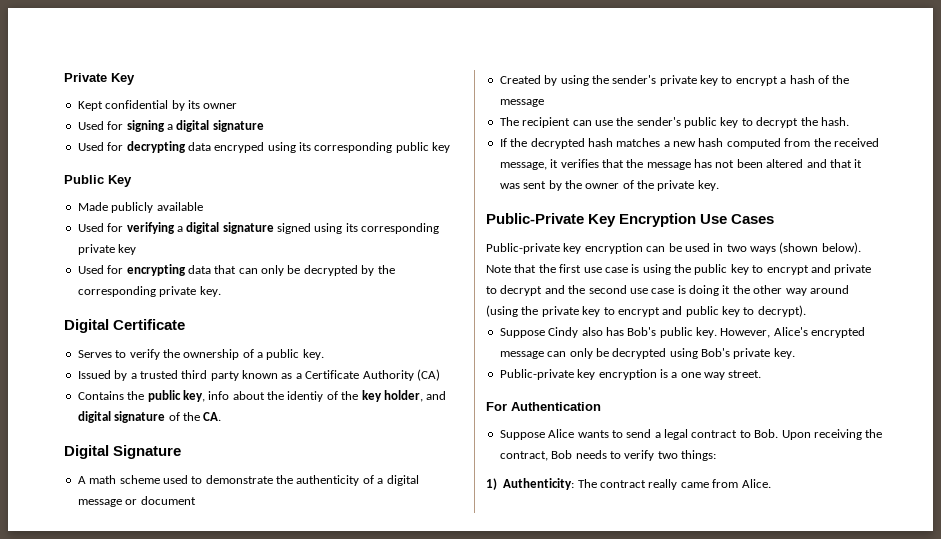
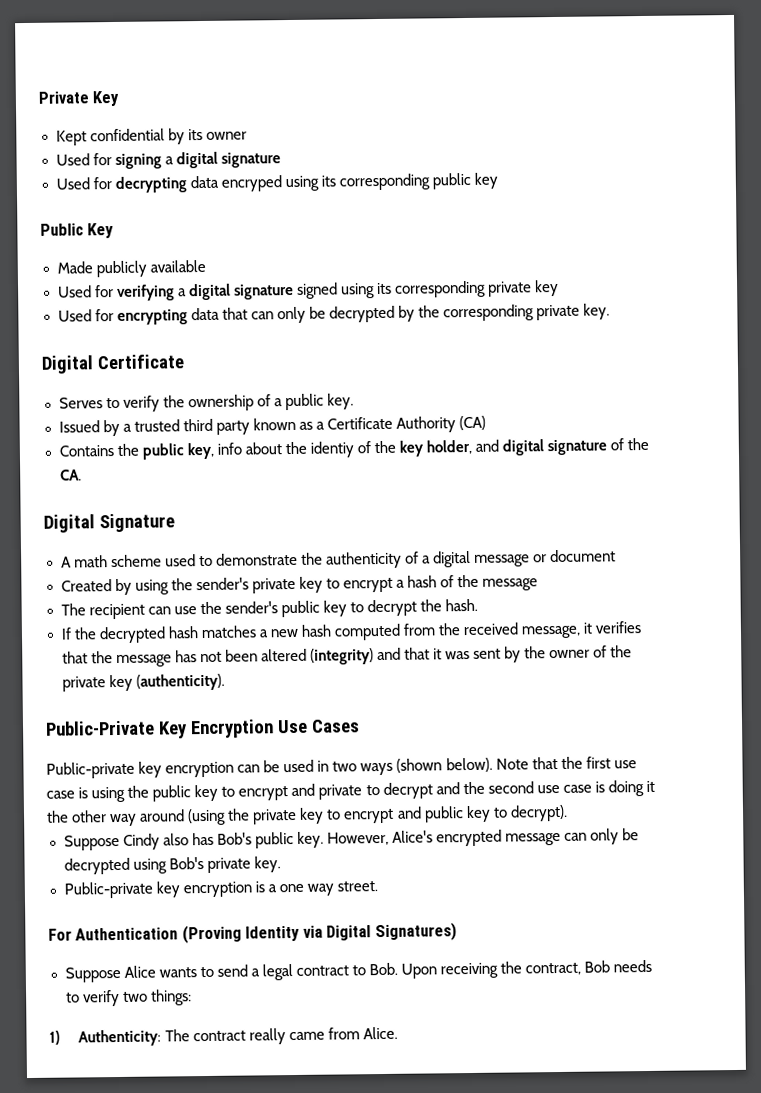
- If the decrypted hash matches a new hash computed from the received message, it verifies that the message has not been altered and that it was sent by the owner of the private key.
+ If the decrypted hash matches a new hash computed from the received message, it verifies that the message has not been altered (integrity) and that it was sent by the owner of the private key (authenticity).
- For Authentication
+ For Authentication (Proving Identity via Digital Signatures)

